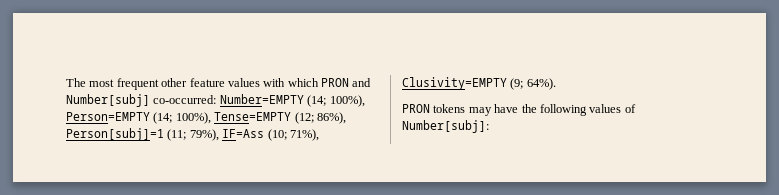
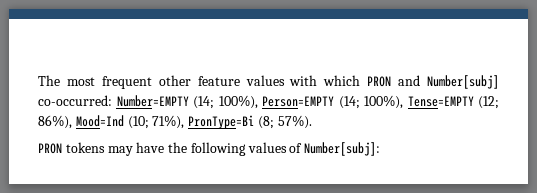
- The most frequent other feature values with which PRON and Number[subj] co-occurred: Number=EMPTY (14; 100%), Person=EMPTY (14; 100%), Tense=EMPTY (12; 86%), Person[subj]=1 (11; 79%), IF=Ass (10; 71%), Clusivity=EMPTY (9; 64%).
+ The most frequent other feature values with which PRON and Number[subj] co-occurred: Number=EMPTY (14; 100%), Person=EMPTY (14; 100%), Tense=EMPTY (12; 86%), Mood=Ind (10; 71%), PronType=Bi (8; 57%).

